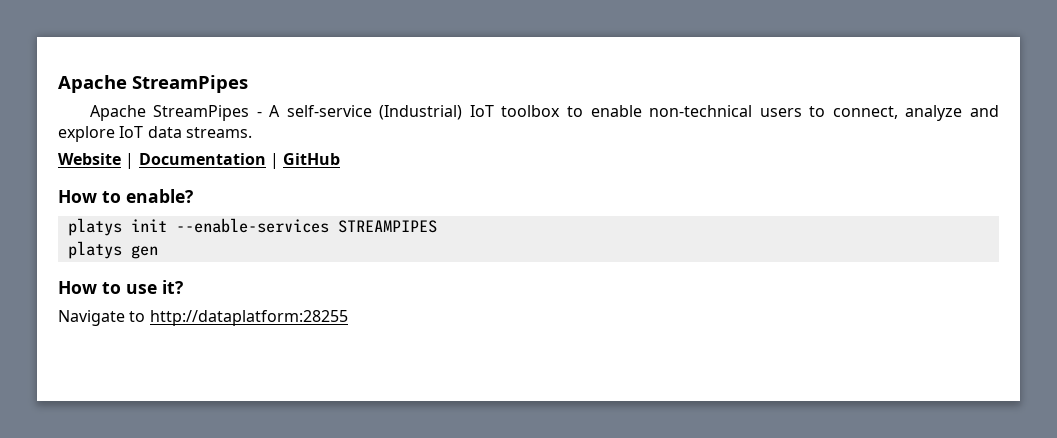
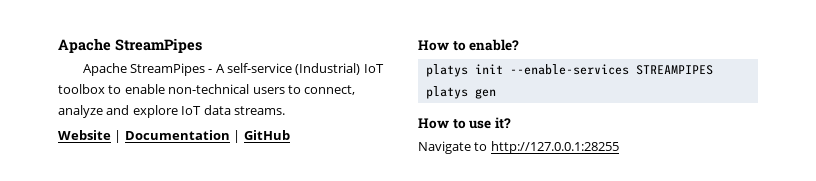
- Navigate to http://dataplatform:28255
+ Navigate to http://127.0.0.1:28255

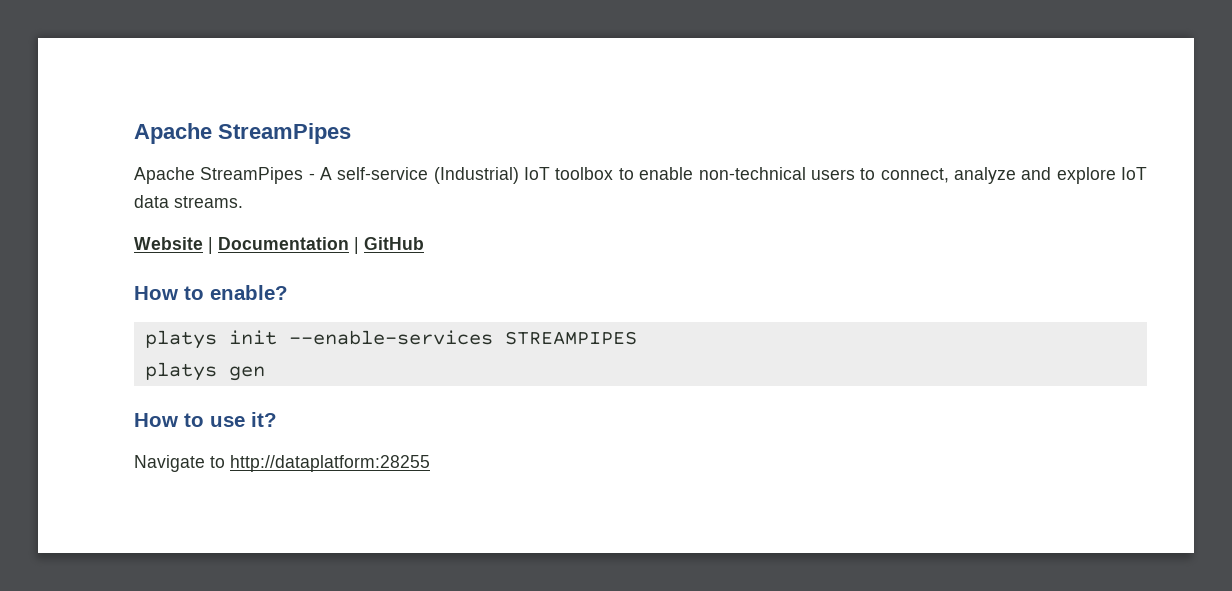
- Navigate to http://127.0.0.1:28255
+ Navigate to http://dataplatform:28255

